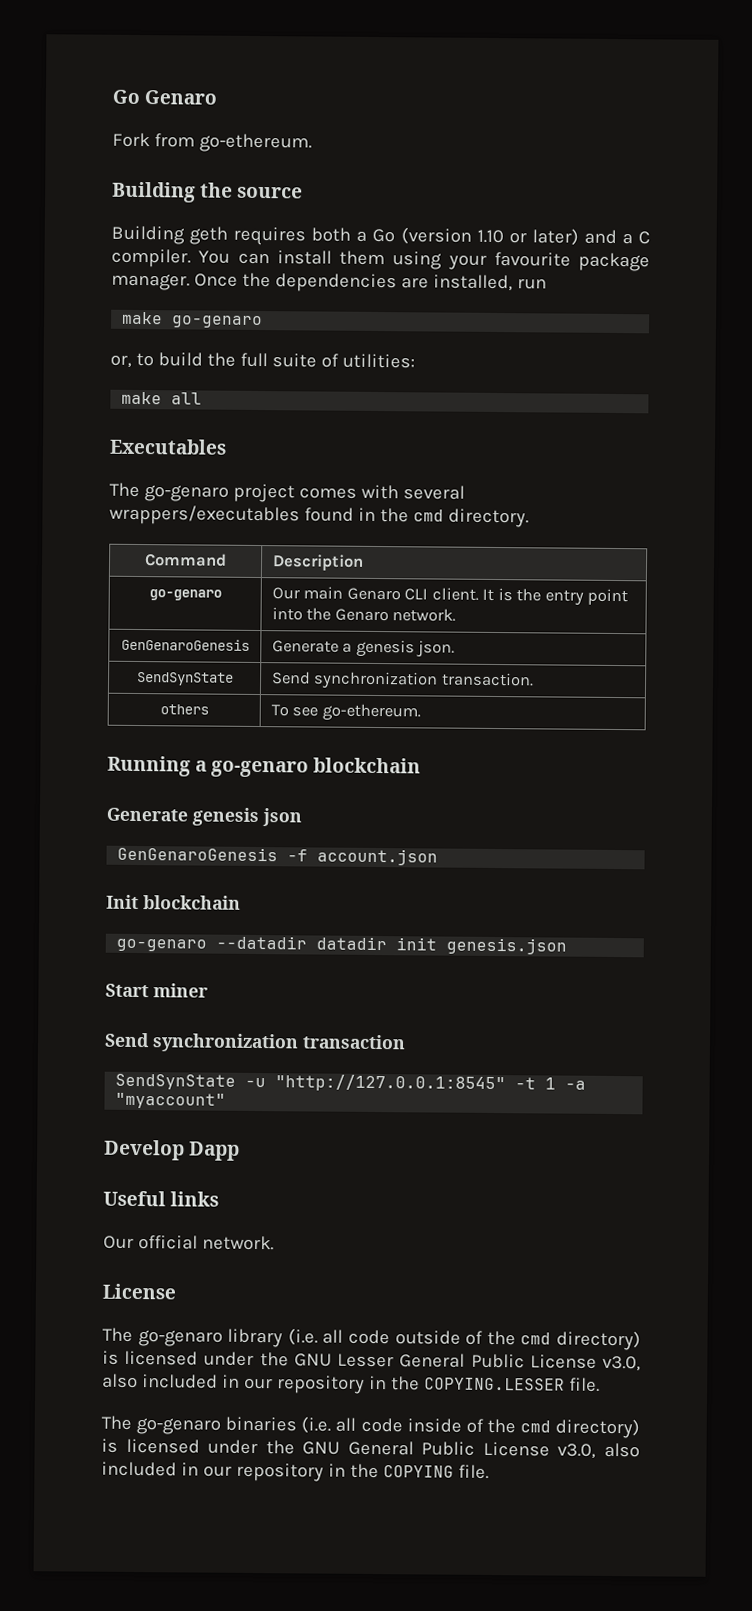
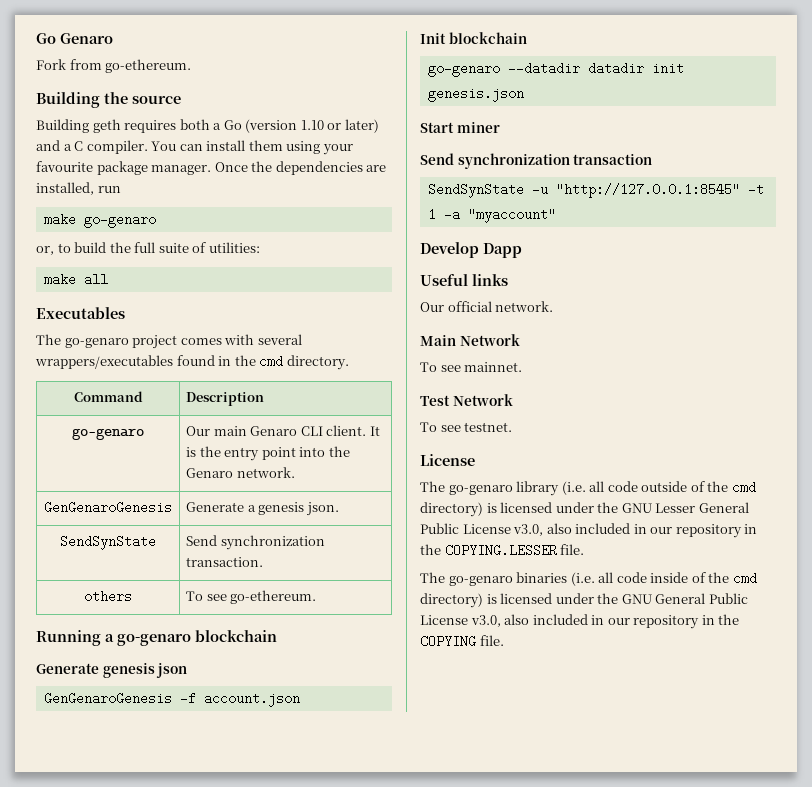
+ Main Network
+ To see mainnet.
+ Test Network
+ To see testnet.

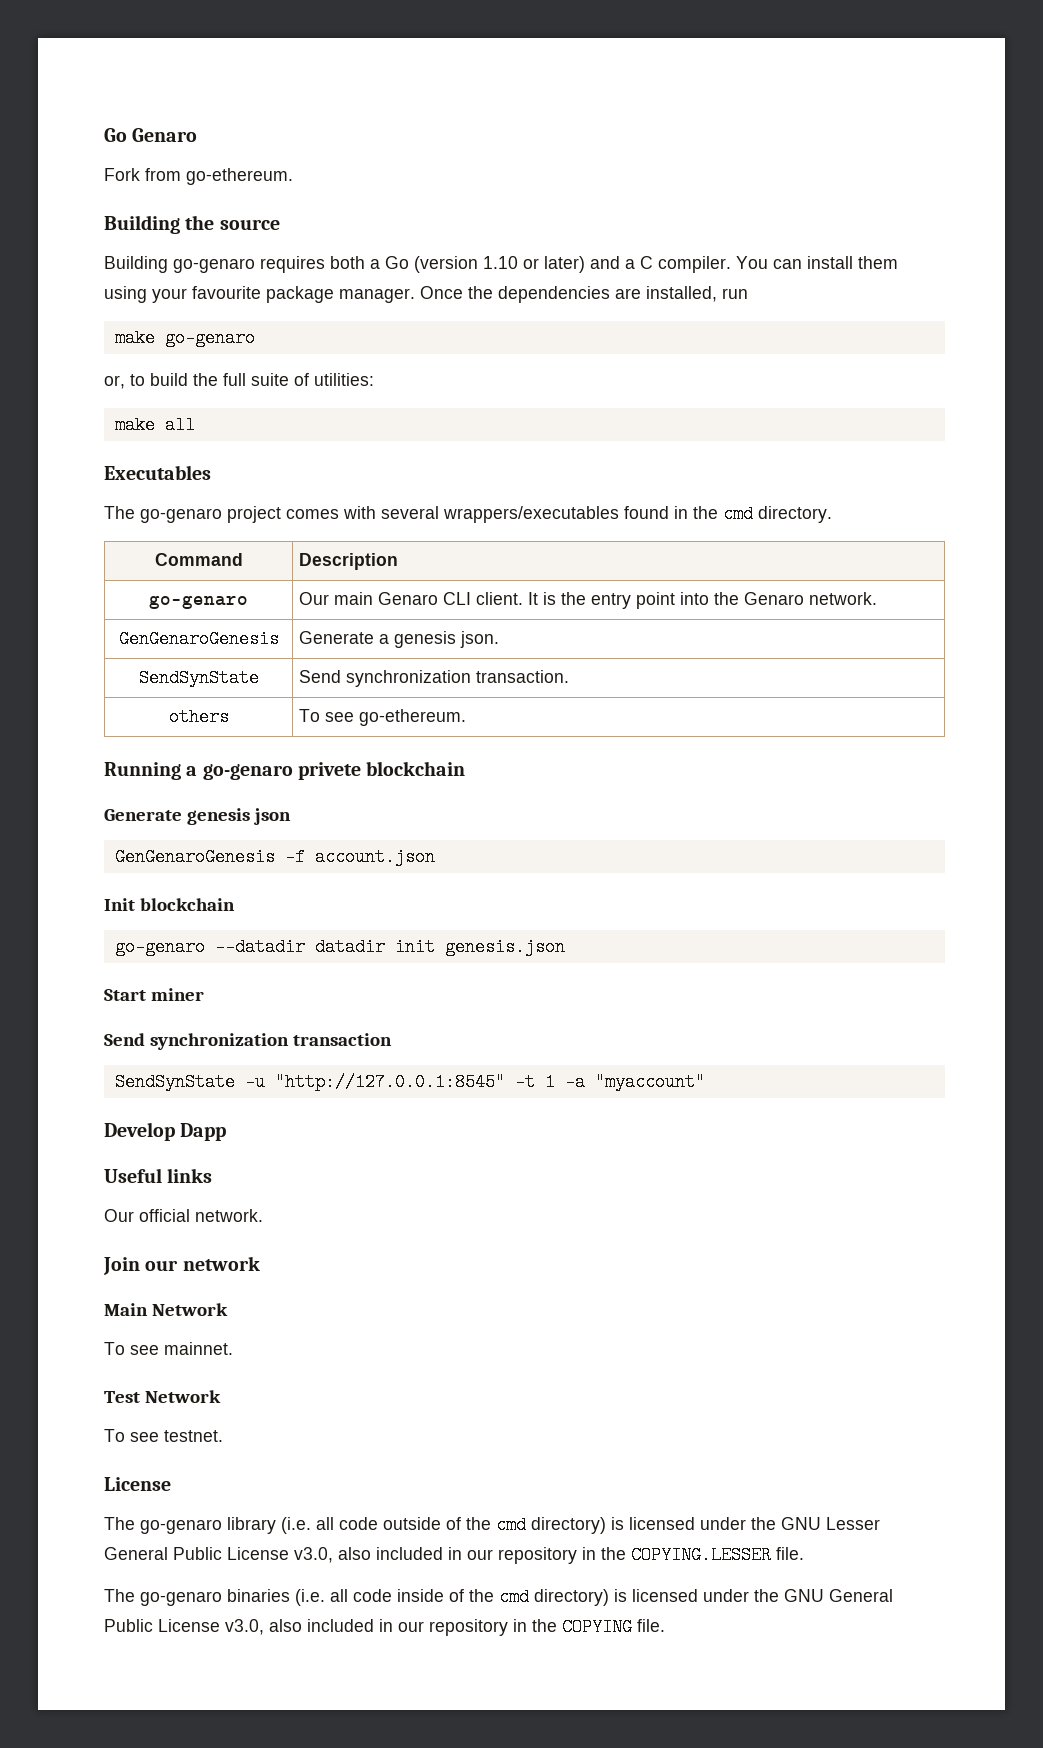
- Building geth requires both a Go (version 1.10 or later) and a C compiler.
+ Building go-genaro requires both a Go (version 1.10 or later) and a C compiler.
- Running a go-genaro blockchain
+ Running a go-genaro privete blockchain
+ Join our network

